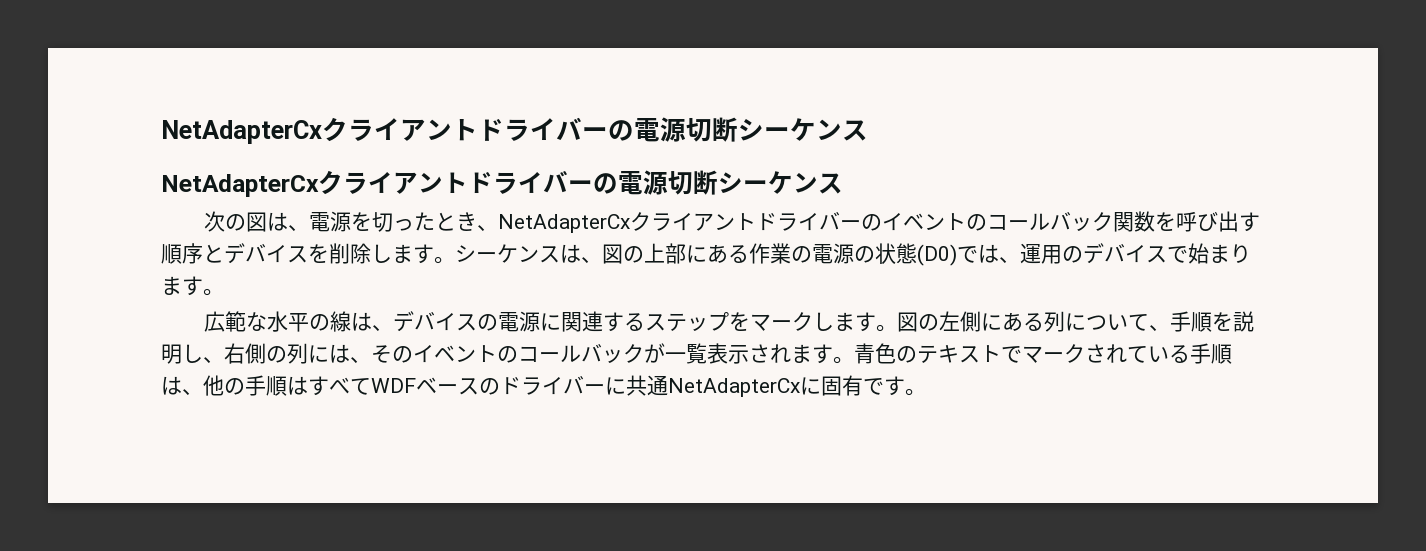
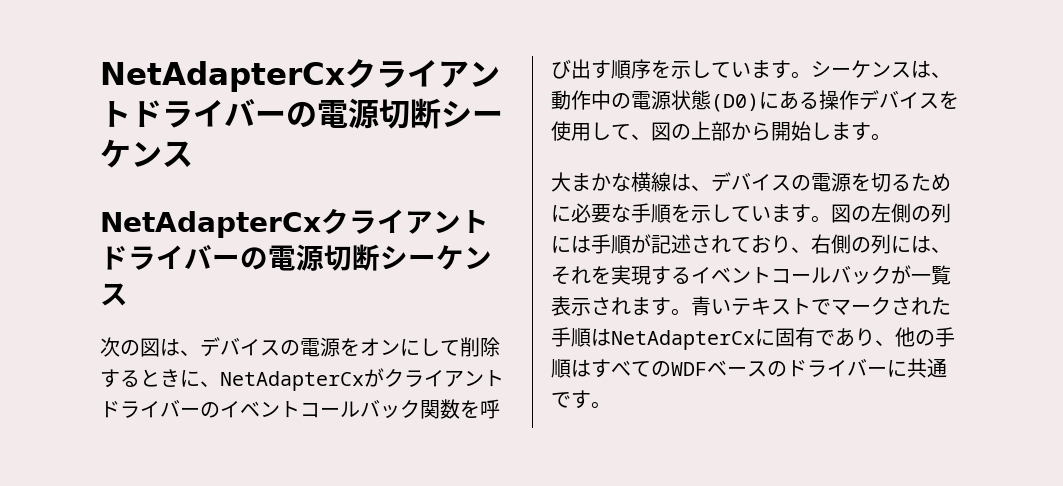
- 次の図は、電源を切ったとき、NetAdapterCxクライアントドライバーのイベントのコールバック関数を呼び出す順序とデバイスを削除します。
+ 次の図は、デバイスの電源をオンにして削除するときに、NetAdapterCxがクライアントドライバーのイベントコールバック関数を呼び出す順序を示しています。
- シーケンスは、図の上部にある作業の電源の状態(D0)では、運用のデバイスで始まります。
+ シーケンスは、動作中の電源状態(D0)にある操作デバイスを使用して、図の上部から開始します。
- 広範な水平の線は、デバイスの電源に関連するステップをマークします。図の左側にある列について、手順を説明し、右側の列には、そのイベントのコールバックが一覧表示されます。
+ 大まかな横線は、デバイスの電源を切るために必要な手順を示しています。図の左側の列には手順が記述されており、右側の列には、それを実現するイベントコールバックが一覧表示されます。
- 青色のテキストでマークされている手順は、他の手順はすべてWDFベースのドライバーに共通NetAdapterCxに固有です。
+ 青いテキストでマークされた手順はNetAdapterCxに固有であり、他の手順はすべてのWDFベースのドライバーに共通です。

